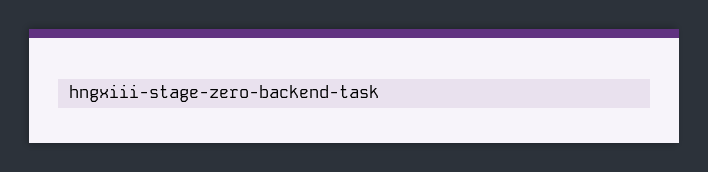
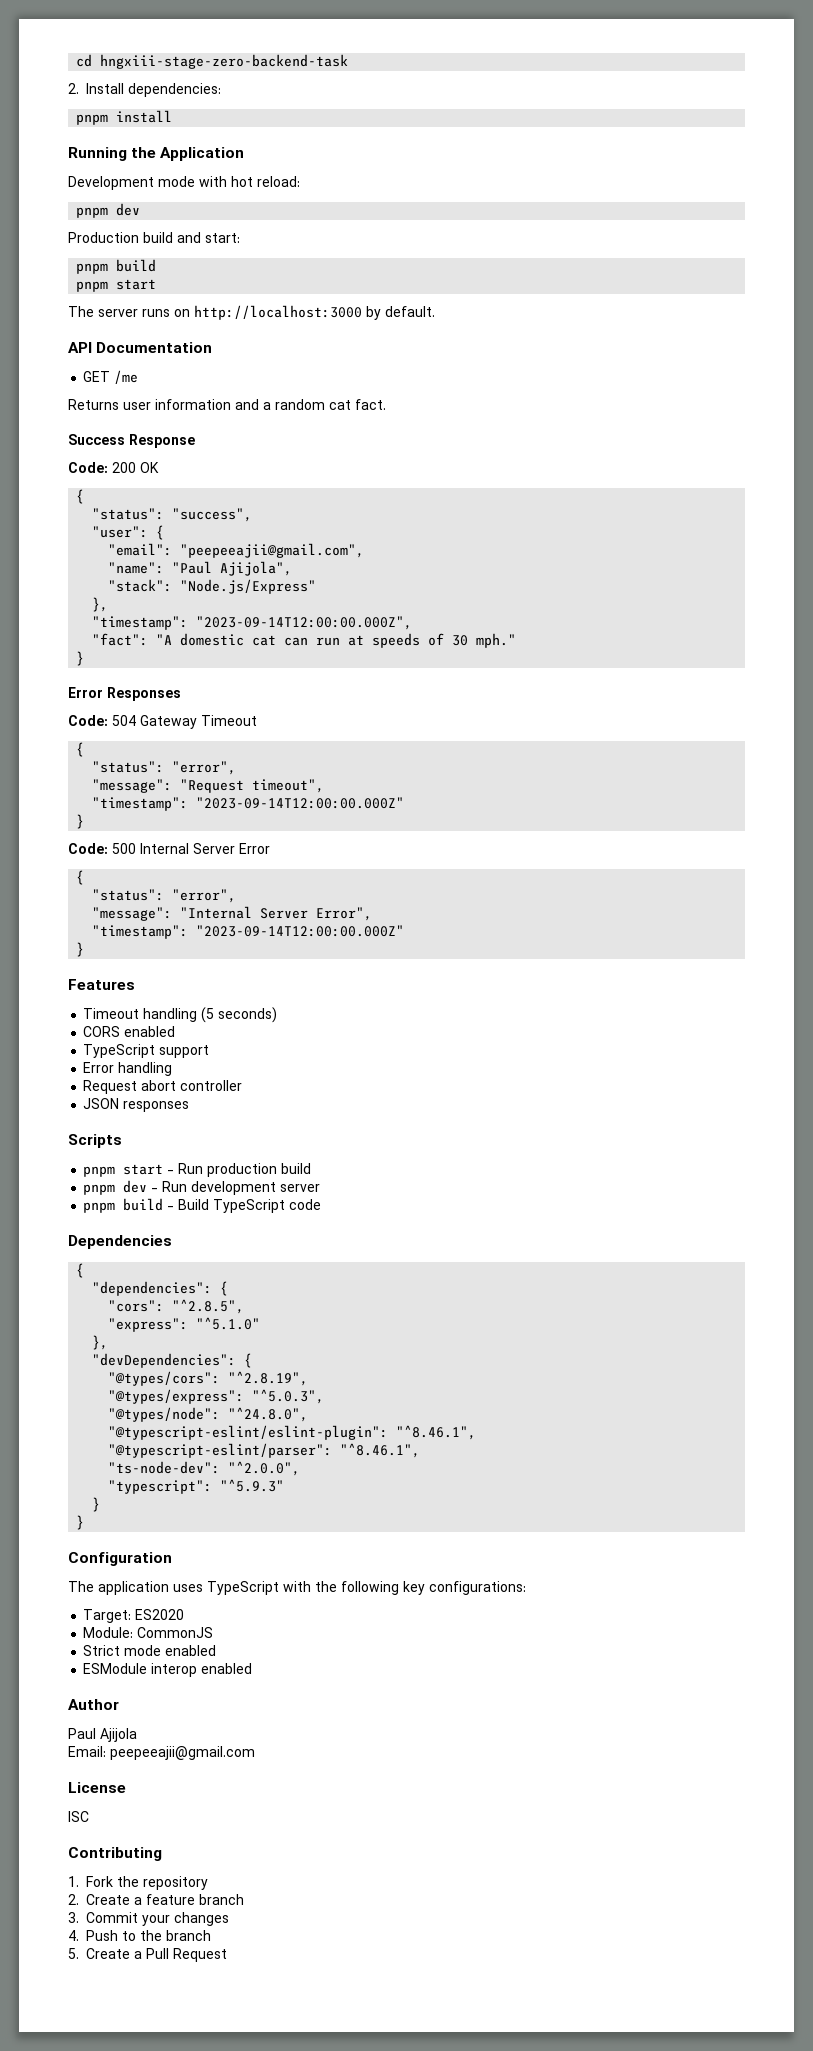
- hngxiii-stage-zero-backend-task
+ cd hngxiii-stage-zero-backend-task
+ 2. Install dependencies:
+ pnpm install
+ Running the Application
+ Development mode with hot reload:
+ pnpm dev
+ Production build and start:
+ pnpm build
+ pnpm start
+ The server runs on http://localhost:3000 by default.
+ API Documentation
+ GET /me
+ Returns user information and a random cat fact.
+ Success Response
+ Code: 200 OK
+ {
+ "status": "success",
+ "user": {
+ "email": "peepeeajii@gmail.com",
+ "name": "Paul Ajijola",
+ "stack": "Node.js/Express"
+ },
+ "timestamp": "2023-09-14T12:00:00.000Z",
+ "fact": "A domestic cat can run at speeds of 30 mph."
+ }
+ Error Responses
+ Code: 504 Gateway Timeout
+ {
+ "status": "error",
+ "message": "Request timeout",
+ "timestamp": "2023-09-14T12:00:00.000Z"
+ }
+ Code: 500 Internal Server Error
+ {
+ "status": "error",
+ "message": "Internal Server Error",
+ "timestamp": "2023-09-14T12:00:00.000Z"
+ }
+ Features
+ Timeout handling (5 seconds)
+ CORS enabled
+ TypeScript support
+ Error handling
+ Request abort controller
+ JSON responses
+ Scripts
+ pnpm start - Run production build
+ pnpm dev - Run development server
+ pnpm build - Build TypeScript code
+ Dependencies
+ {
+ "dependencies": {
+ "cors": "^2.8.5",
+ "express": "^5.1.0"
+ },
+ "devDependencies": {
+ "@types/cors": "^2.8.19",
+ "@types/express": "^5.0.3",
+ "@types/node": "^24.8.0",
+ "@typescript-eslint/eslint-plugin": "^8.46.1",
+ "@typescript-eslint/parser": "^8.46.1",
+ "ts-node-dev": "^2.0.0",
+ "typescript": "^5.9.3"
+ }
+ }
+ Configuration
+ The application uses TypeScript with the following key configurations:
+ Target: ES2020
+ Module: CommonJS
+ Strict mode enabled
+ ESModule interop enabled
+ Author
+ Paul Ajijola
+ Email: peepeeajii@gmail.com
+ License
+ ISC
+ Contributing
+ 1. Fork the repository
+ 2. Create a feature branch
+ 3. Commit your changes
+ 4. Push to the branch
+ 5. Create a Pull Request

